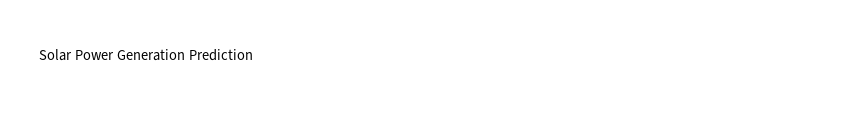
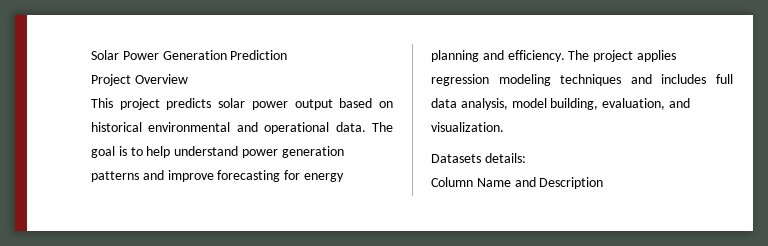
+ Project Overview
+ This project predicts solar power output based on historical environmental and operational data. The goal is to help understand power generation patterns and improve forecasting for energy planning and efficiency. The project applies regression modeling techniques and includes full data analysis, model building, evaluation, and visualization.
+ Datasets details:
+ Column Name and Description

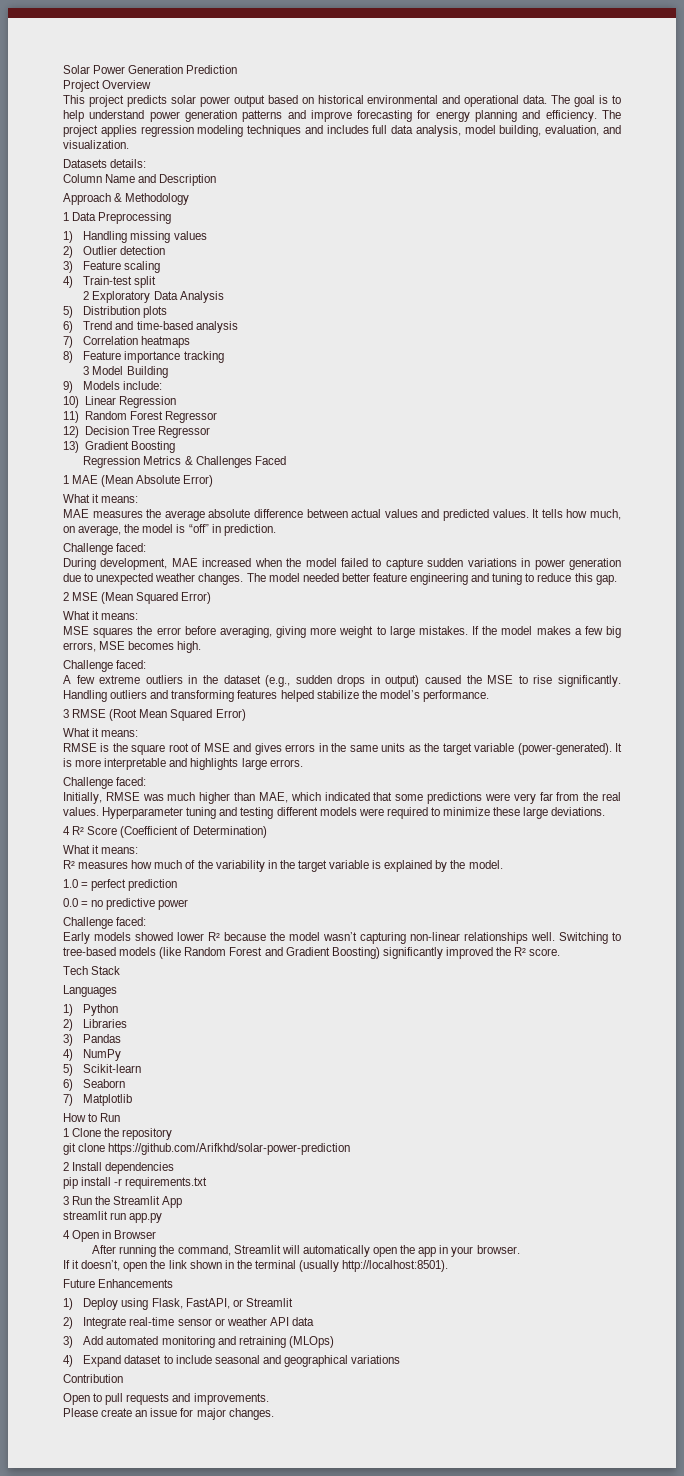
+ Approach & Methodology
+ 1 Data Preprocessing
+ 1) Handling missing values
+ 2) Outlier detection
+ 3) Feature scaling
+ 4) Train-test split
+ 2 Exploratory Data Analysis
+ 5) Distribution plots
+ 6) Trend and time-based analysis
+ 7) Correlation heatmaps
+ 8) Feature importance tracking
+ 3 Model Building
+ 9) Models include:
+ 10) Linear Regression
+ 11) Random Forest Regressor
+ 12) Decision Tree Regressor
+ 13) Gradient Boosting
+ Regression Metrics & Challenges Faced
+ 1 MAE (Mean Absolute Error)
+ What it means:
+ MAE measures the average absolute difference between actual values and predicted values. It tells how much, on average, the model is “off” in prediction.
+ Challenge faced:
+ During development, MAE increased when the model failed to capture sudden variations in power generation due to unexpected weather changes. The model needed better feature engineering and tuning to reduce this gap.
+ 2 MSE (Mean Squared Error)
+ What it means:
+ MSE squares the error before averaging, giving more weight to large mistakes. If the model makes a few big errors, MSE becomes high.
+ Challenge faced:
+ A few extreme outliers in the dataset (e.g., sudden drops in output) caused the MSE to rise significantly. Handling outliers and transforming features helped stabilize the model’s performance.
+ 3 RMSE (Root Mean Squared Error)
+ What it means:
+ RMSE is the square root of MSE and gives errors in the same units as the target variable (power-generated). It is more interpretable and highlights large errors.
+ Challenge faced:
+ Initially, RMSE was much higher than MAE, which indicated that some predictions were very far from the real values. Hyperparameter tuning and testing different models were required to minimize these large deviations.
+ 4 R² Score (Coefficient of Determination)
+ What it means:
+ R² measures how much of the variability in the target variable is explained by the model.
+ 1.0 = perfect prediction
+ 0.0 = no predictive power
+ Challenge faced:
+ Early models showed lower R² because the model wasn’t capturing non-linear relationships well. Switching to tree-based models (like Random Forest and Gradient Boosting) significantly improved the R² score.
+ Tech Stack
+ Languages
+ 1) Python
+ 2) Libraries
+ 3) Pandas
+ 4) NumPy
+ 5) Scikit-learn
+ 6) Seaborn
+ 7) Matplotlib
+ How to Run
+ 1 Clone the repository
+ git clone https://github.com/Arifkhd/solar-power-prediction
+ 2 Install dependencies
+ pip install -r requirements.txt
+ 3 Run the Streamlit App
+ streamlit run app.py
+ 4 Open in Browser
+ After running the command, Streamlit will automatically open the app in your browser.
+ If it doesn’t, open the link shown in the terminal (usually http://localhost:8501).
+ Future Enhancements
+ 1) Deploy using Flask, FastAPI, or Streamlit
+ 2) Integrate real-time sensor or weather API data
+ 3) Add automated monitoring and retraining (MLOps)
+ 4) Expand dataset to include seasonal and geographical variations
+ Contribution
+ Open to pull requests and improvements.
+ Please create an issue for major changes.

